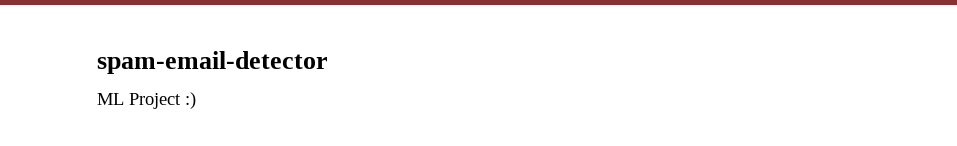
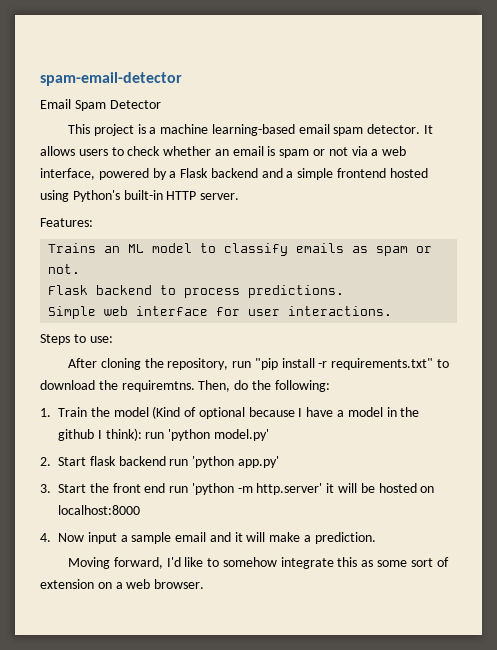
- ML Project :)
+ Email Spam Detector
+ This project is a machine learning-based email spam detector. It allows users to check whether an email is spam or not via a web interface, powered by a Flask backend and a simple frontend hosted using Python's built-in HTTP server.
+ Features:
+ Trains an ML model to classify emails as spam or not.
+ Flask backend to process predictions.
+ Simple web interface for user interactions.
+ Steps to use:
+ After cloning the repository, run "pip install -r requirements.txt" to download the requiremtns. Then, do the following:
+ 1. Train the model (Kind of optional because I have a model in the github I think): run 'python model.py'
+ 2. Start flask backend run 'python app.py'
+ 3. Start the front end run 'python -m http.server' it will be hosted on localhost:8000
+ 4. Now input a sample email and it will make a prediction.
+ Moving forward, I'd like to somehow integrate this as some sort of extension on a web browser.

